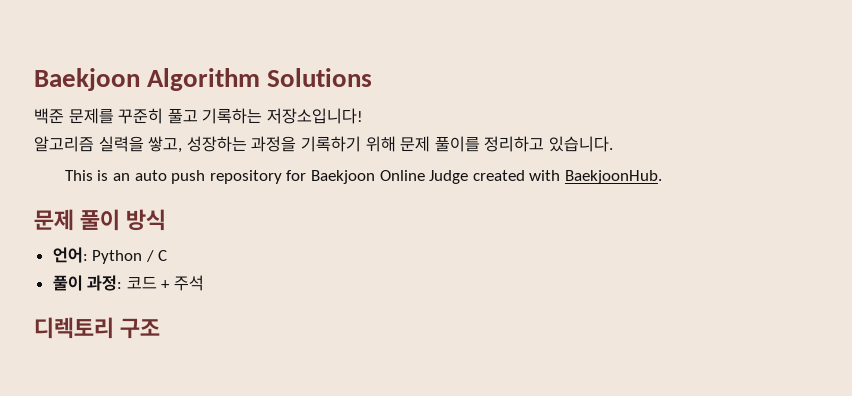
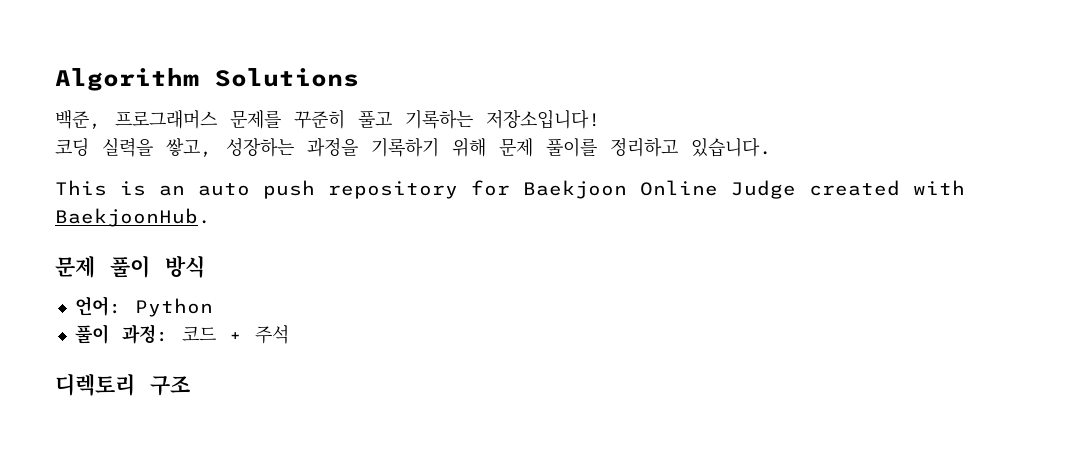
- Baekjoon Algorithm Solutions
+ Algorithm Solutions
- 백준 문제를 꾸준히 풀고 기록하는 저장소입니다!
+ 백준, 프로그래머스 문제를 꾸준히 풀고 기록하는 저장소입니다!
- 알고리즘 실력을 쌓고, 성장하는 과정을 기록하기 위해 문제 풀이를 정리하고 있습니다.
+ 코딩 실력을 쌓고, 성장하는 과정을 기록하기 위해 문제 풀이를 정리하고 있습니다.
- 언어: Python / C
+ 언어: Python

